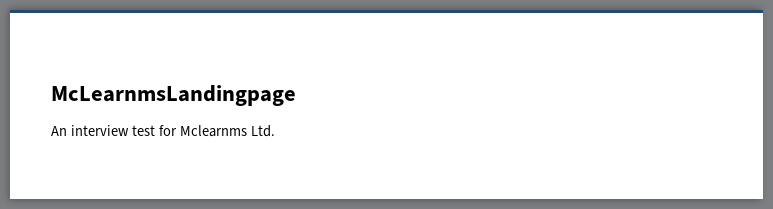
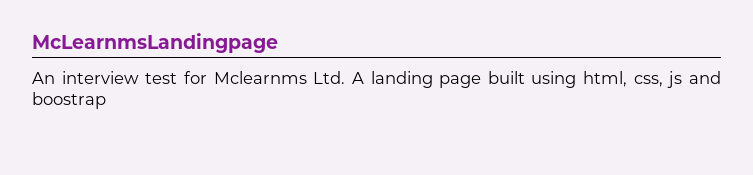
- An interview test for Mclearnms Ltd.
+ An interview test for Mclearnms Ltd. A landing page built using html, css, js and boostrap

